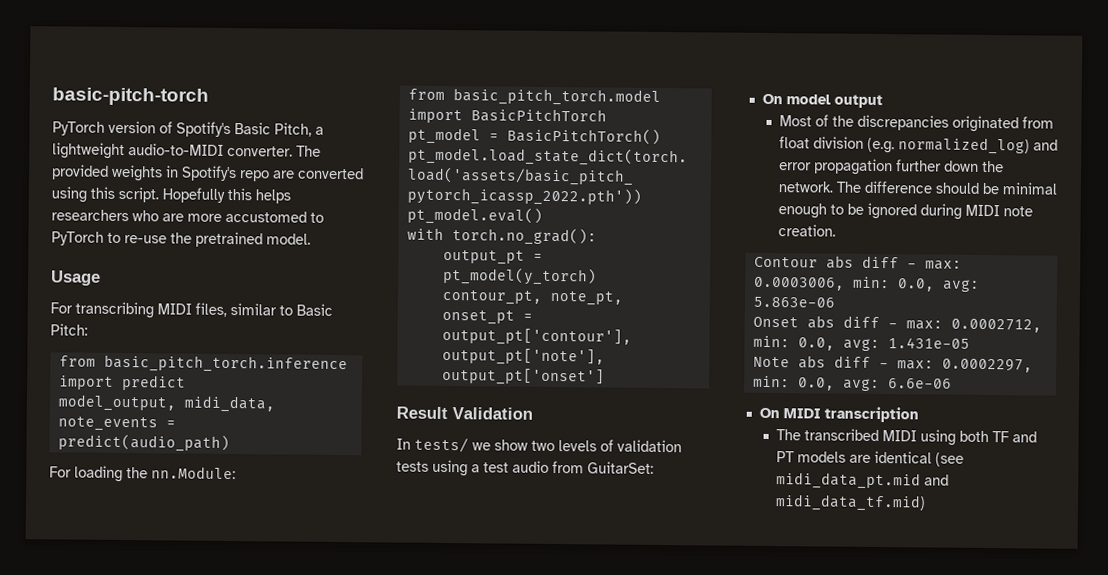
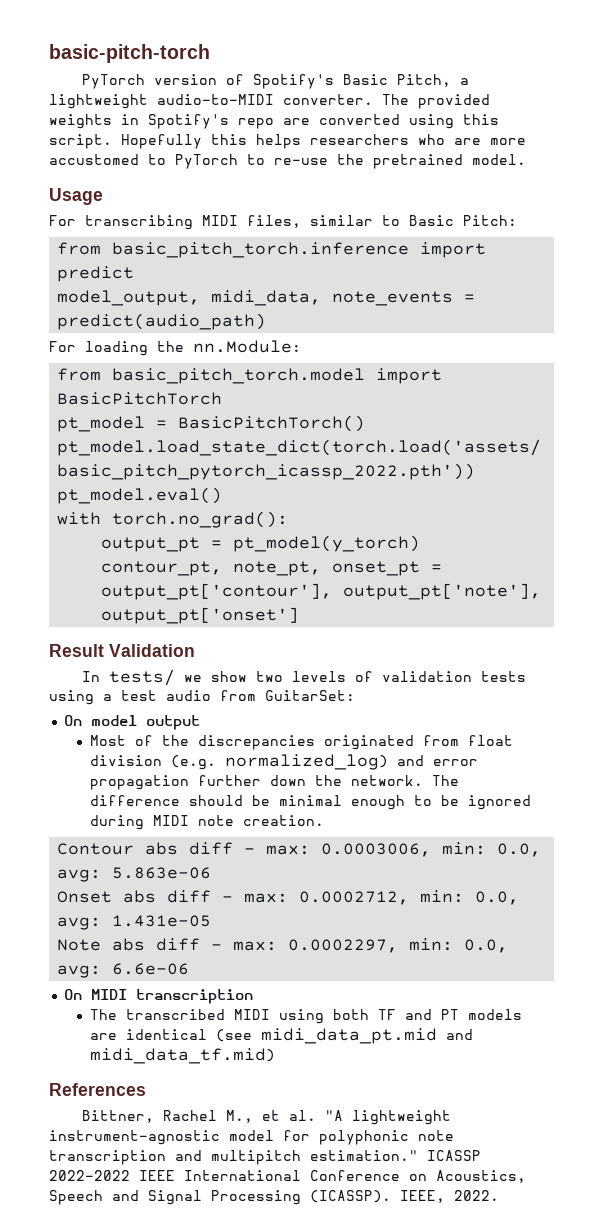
+ References
+ Bittner, Rachel M., et al. "A lightweight instrument-agnostic model for polyphonic note transcription and multipitch estimation." ICASSP 2022-2022 IEEE International Conference on Acoustics, Speech and Signal Processing (ICASSP). IEEE, 2022.

